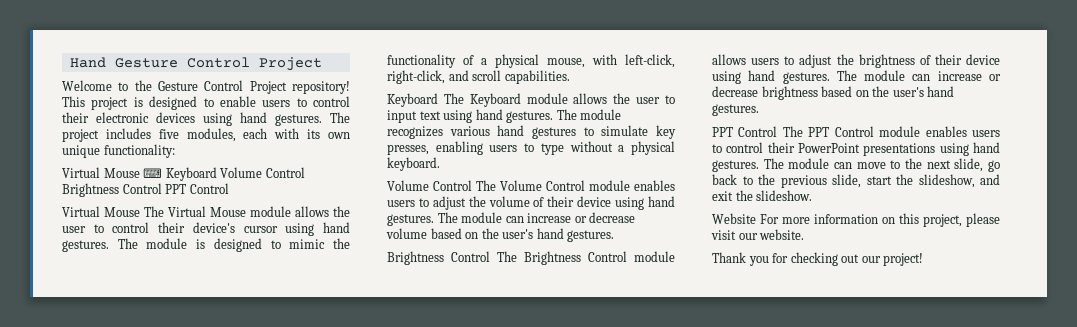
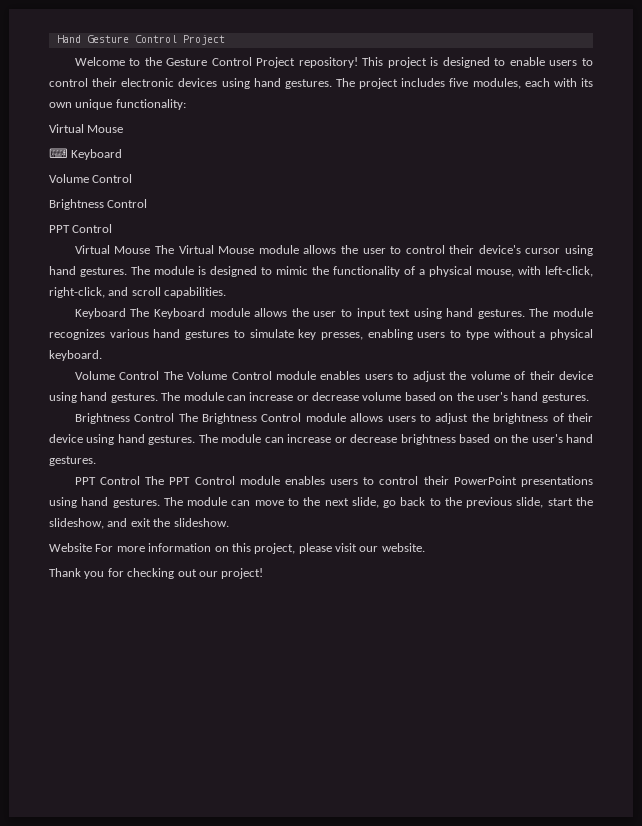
  The project includes five modules, each with its own unique functionality:
- Virtual Mouse ⌨ Keyboard Volume Control Brightness Control PPT Control
+ Virtual Mouse
+ ⌨ Keyboard
+ Volume Control
+ Brightness Control
+ PPT Control

